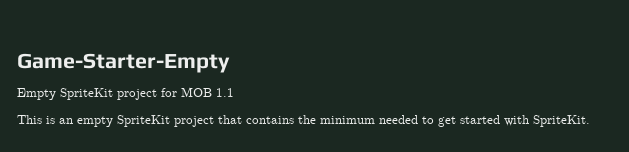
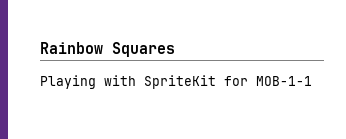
- Game-Starter-Empty
- Empty SpriteKit project for MOB 1.1
- This is an empty SpriteKit project that contains the minimum needed to get started with SpriteKit.
+ Rainbow Squares
+ Playing with SpriteKit for MOB-1-1

